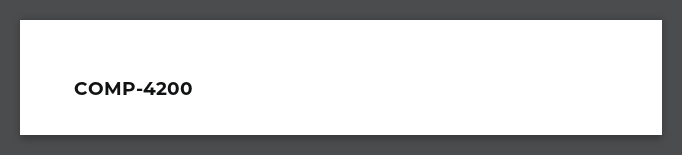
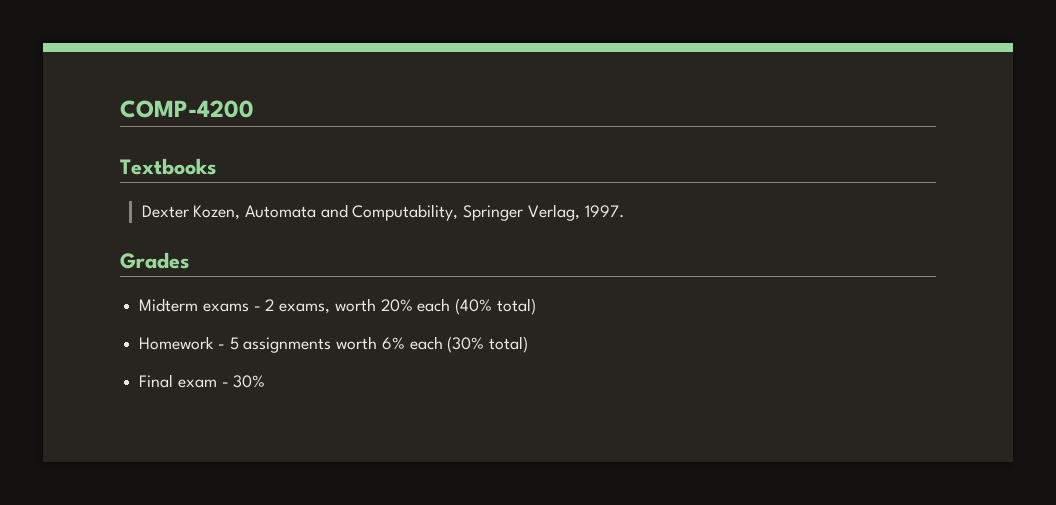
+ Textbooks
+ Dexter Kozen, Automata and Computability, Springer Verlag, 1997.
+ Grades
+ Midterm exams - 2 exams, worth 20% each (40% total)
+ Homework - 5 assignments worth 6% each (30% total)
+ Final exam - 30%

